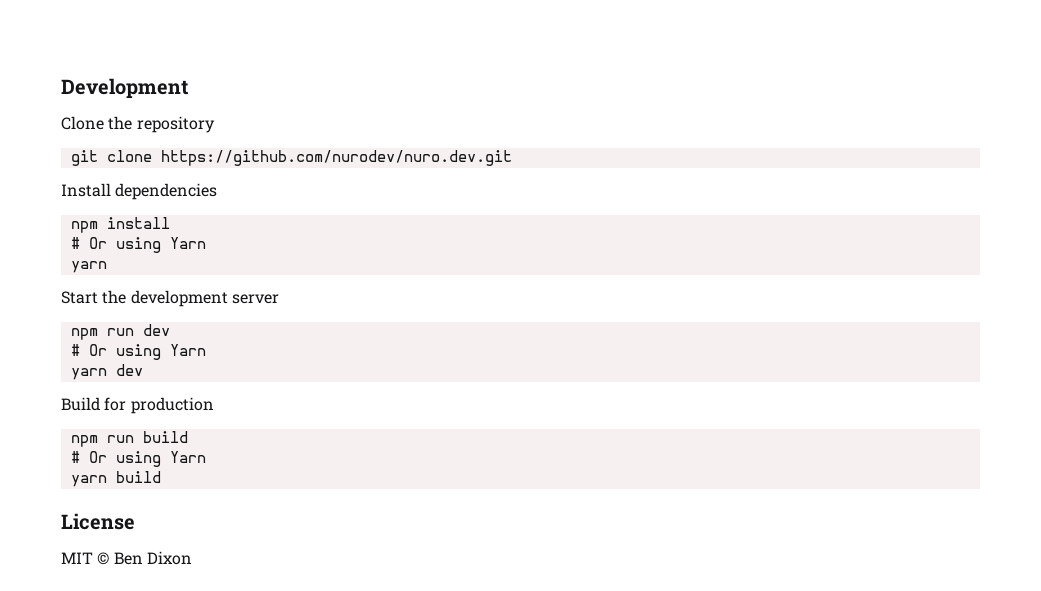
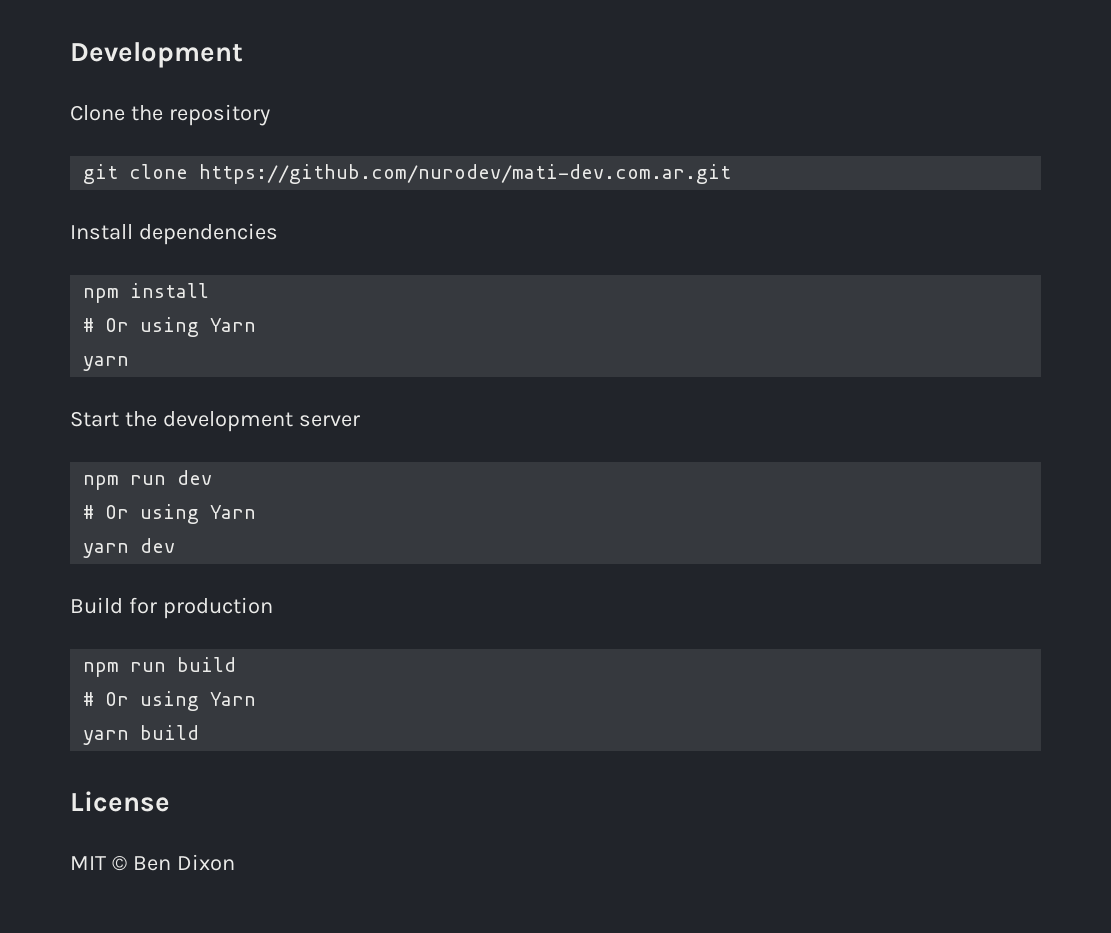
- git clone https://github.com/nurodev/nuro.dev.git
+ git clone https://github.com/nurodev/mati-dev.com.ar.git

